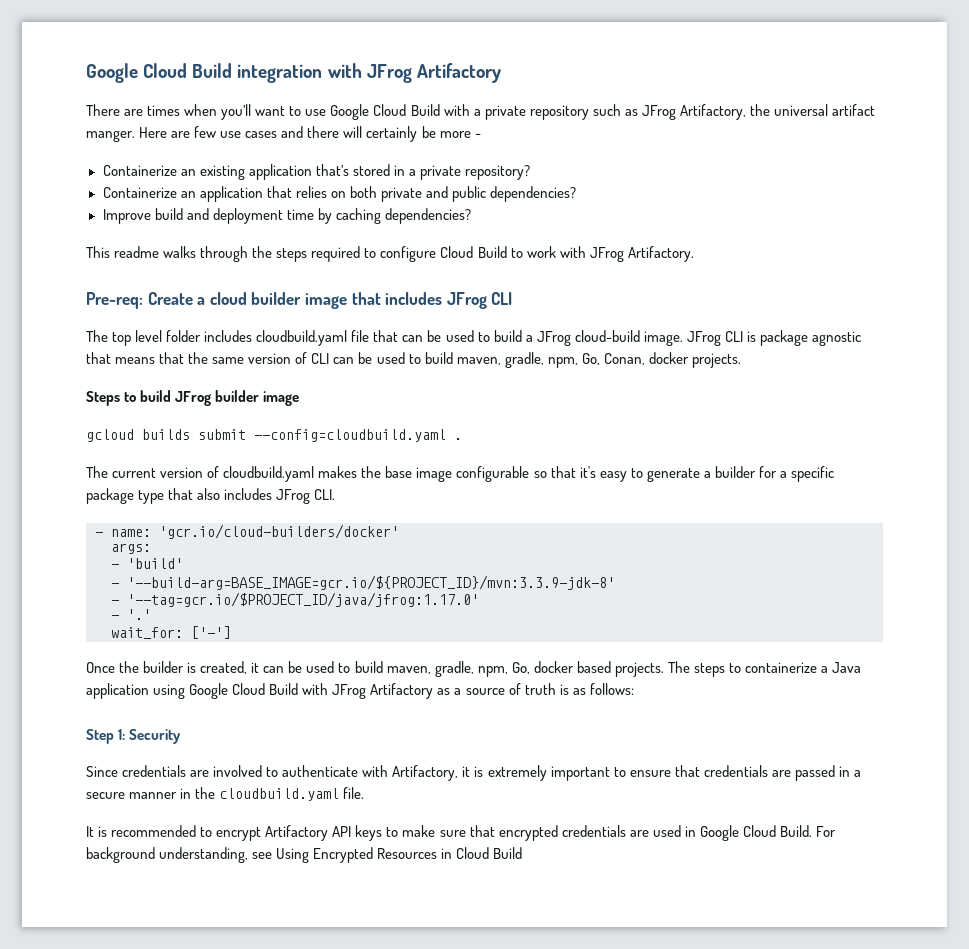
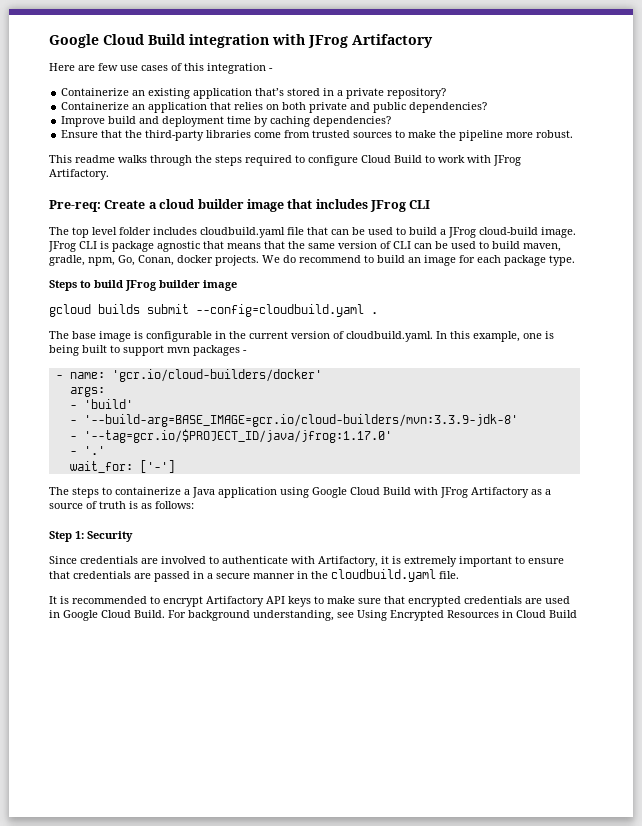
- There are times when you’ll want to use Google Cloud Build with a private repository such as JFrog Artifactory, the universal artifact manger. Here are few use cases and there will certainly be more -
+ Here are few use cases of this integration -
+ Ensure that the third-party libraries come from trusted sources to make the pipeline more robust.
+ We do recommend to build an image for each package type.
- The current version of cloudbuild.yaml makes the base image configurable so that it's easy to generate a builder for a specific package type that also includes JFrog CLI.
+ The base image is configurable in the current version of cloudbuild.yaml. In this example, one is being built to support mvn packages -
- - '--build-arg=BASE_IMAGE=gcr.io/${PROJECT_ID}/mvn:3.3.9-jdk-8'
+ - '--build-arg=BASE_IMAGE=gcr.io/cloud-builders/mvn:3.3.9-jdk-8'
- Once the builder is created, it can be used to build maven, gradle, npm, Go, docker based projects.

